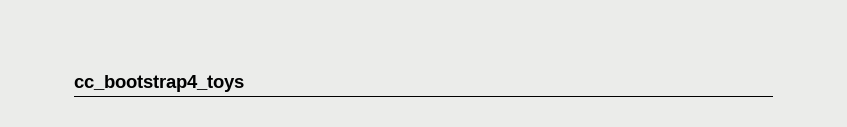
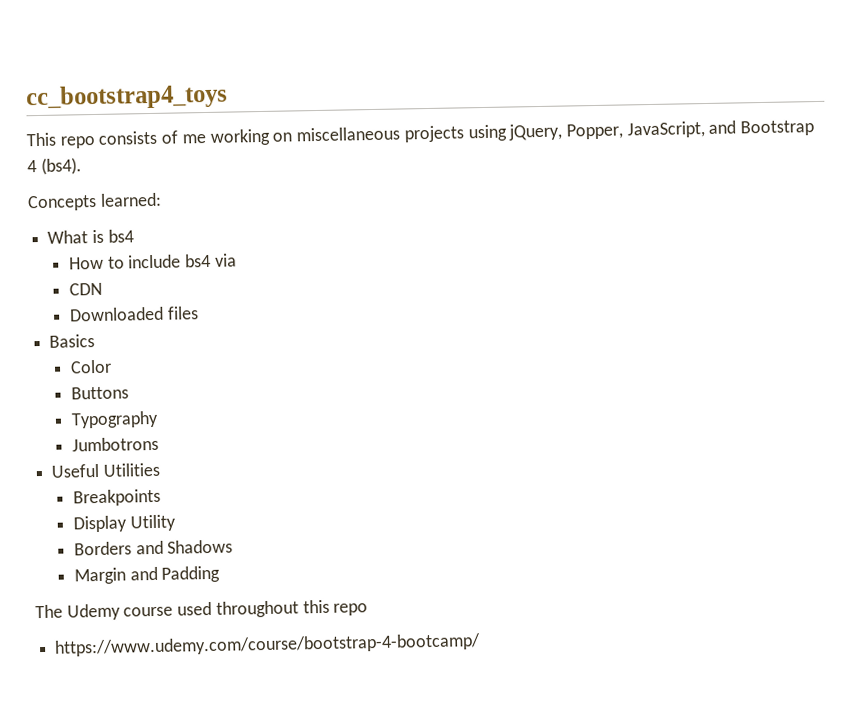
+ This repo consists of me working on miscellaneous projects using jQuery, Popper, JavaScript, and Bootstrap 4 (bs4).
+ Concepts learned:
+ What is bs4
+ How to include bs4 via
+ CDN
+ Downloaded files
+ Basics
+ Color
+ Buttons
+ Typography
+ Jumbotrons
+ Useful Utilities
+ Breakpoints
+ Display Utility
+ Borders and Shadows
+ Margin and Padding
+ The Udemy course used throughout this repo
+ https://www.udemy.com/course/bootstrap-4-bootcamp/

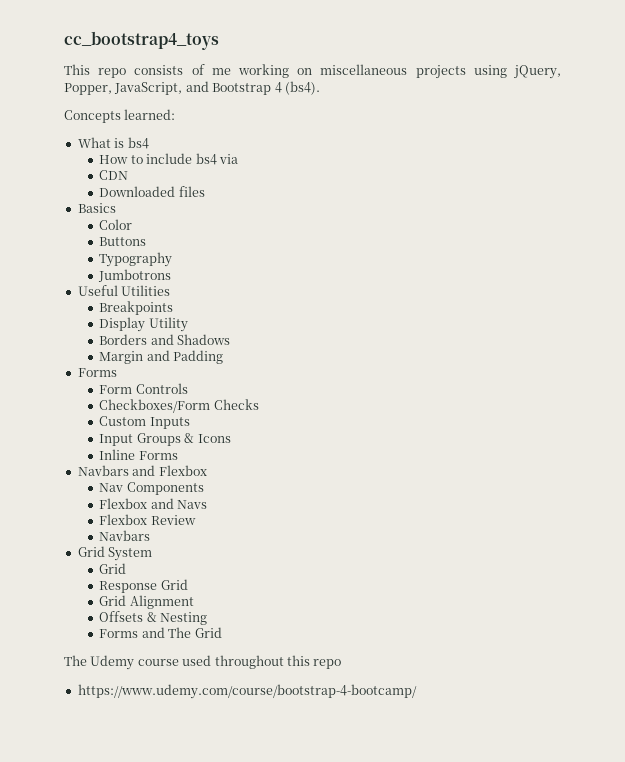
  Margin and Padding
+ Forms
+ Form Controls
+ Checkboxes/Form Checks
+ Custom Inputs
+ Input Groups & Icons
+ Inline Forms
+ Navbars and Flexbox
+ Nav Components
+ Flexbox and Navs
+ Flexbox Review
+ Navbars
+ Grid System
+ Grid
+ Response Grid
+ Grid Alignment
+ Offsets & Nesting
+ Forms and The Grid

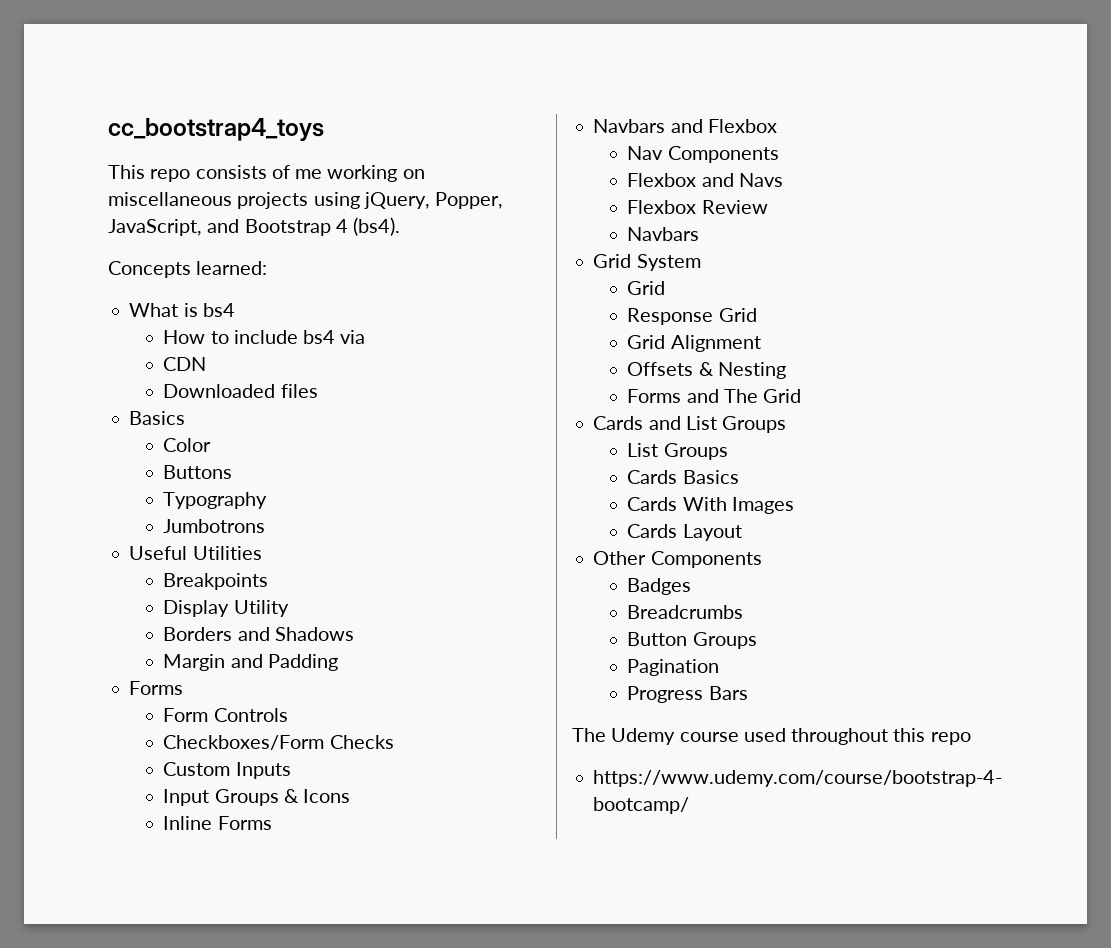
+ Cards and List Groups
+ List Groups
+ Cards Basics
+ Cards With Images
+ Cards Layout
+ Other Components
+ Badges
+ Breadcrumbs
+ Button Groups
+ Pagination
+ Progress Bars

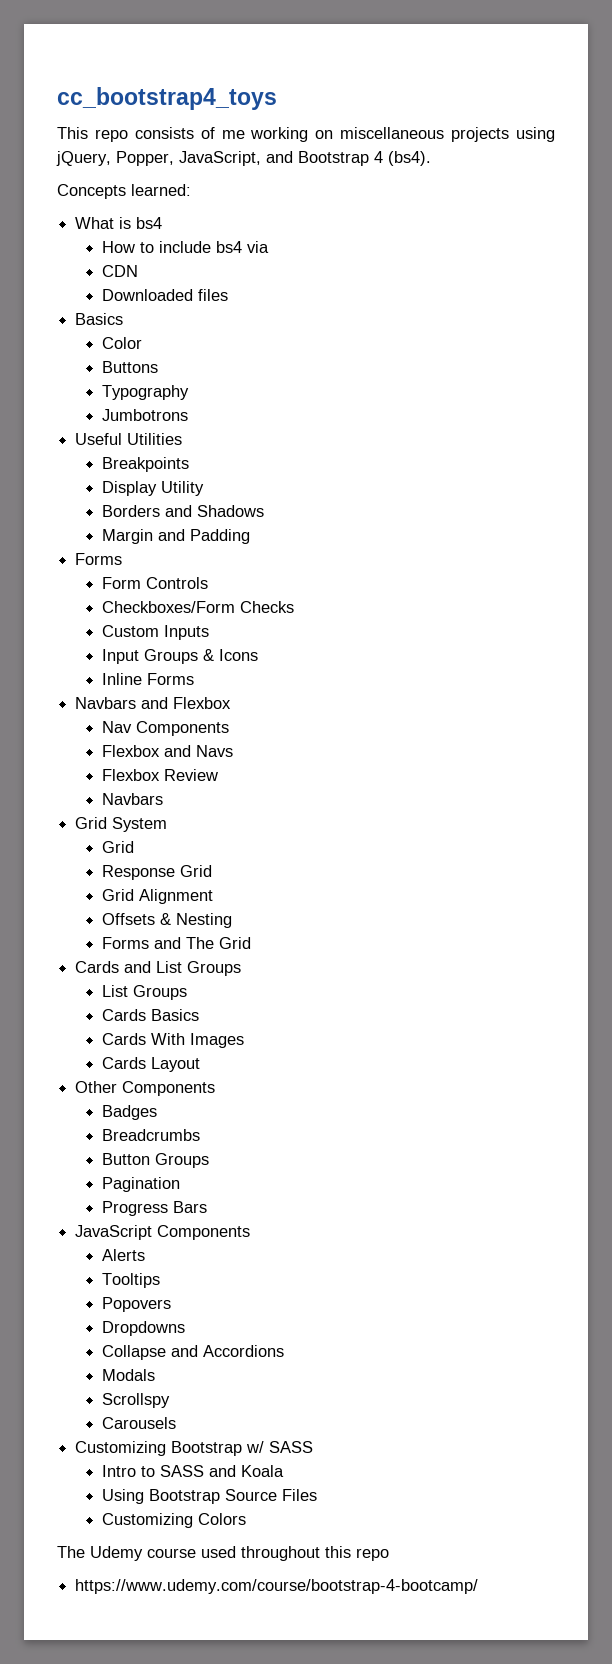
+ JavaScript Components
+ Alerts
+ Tooltips
+ Popovers
+ Dropdowns
+ Collapse and Accordions
+ Modals
+ Scrollspy
+ Carousels
+ Customizing Bootstrap w/ SASS
+ Intro to SASS and Koala
+ Using Bootstrap Source Files
+ Customizing Colors

